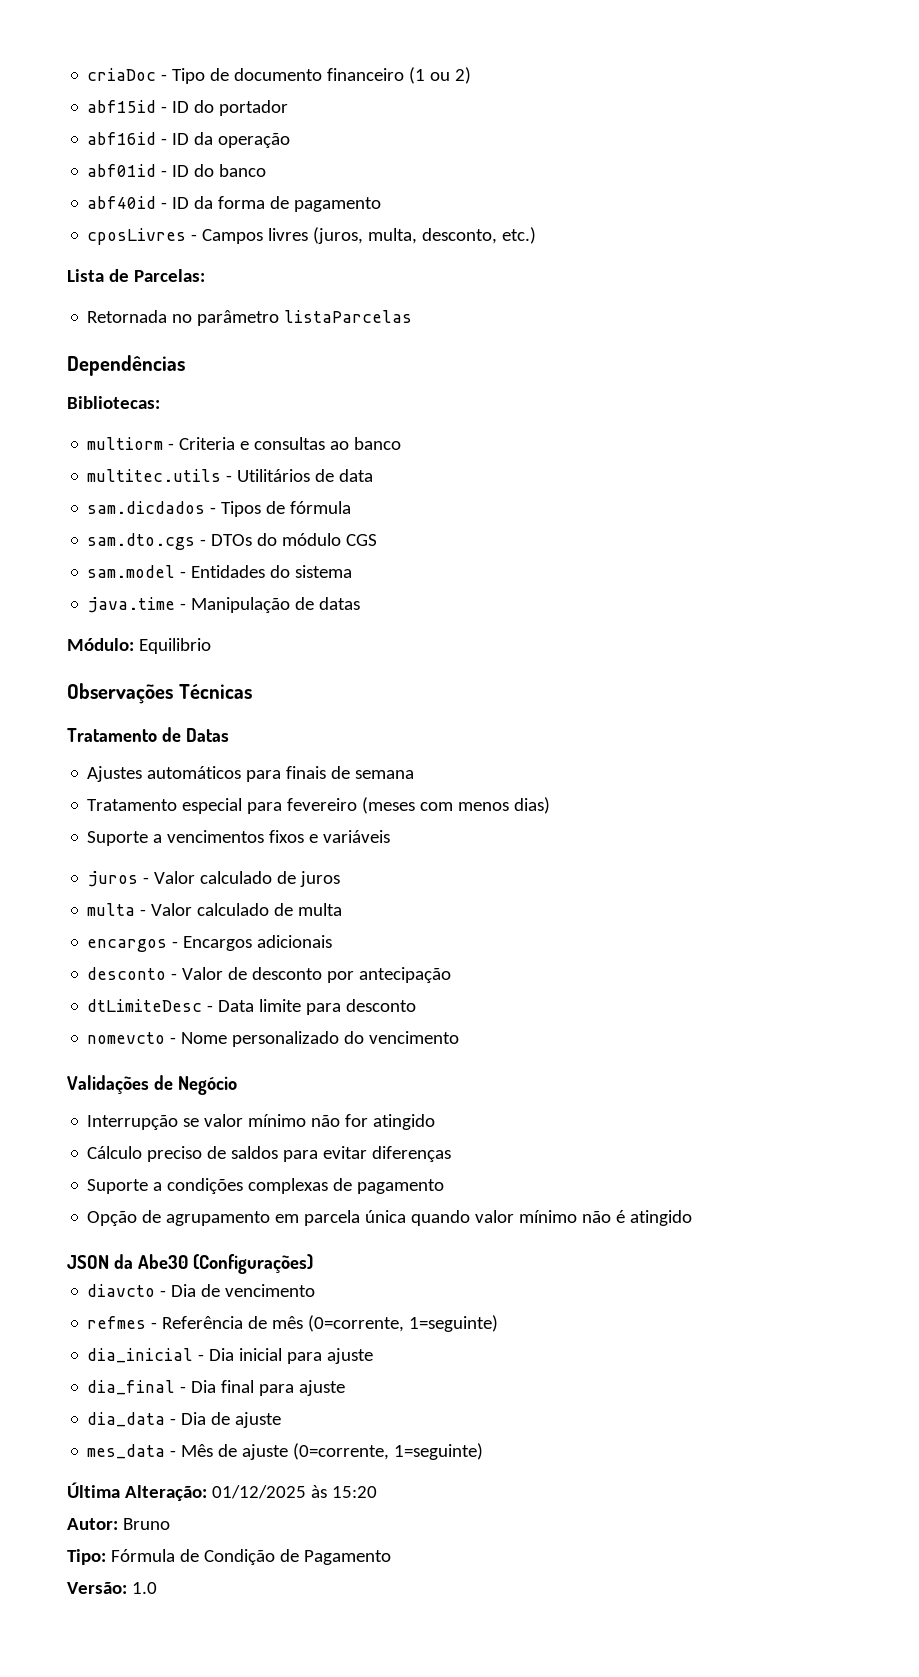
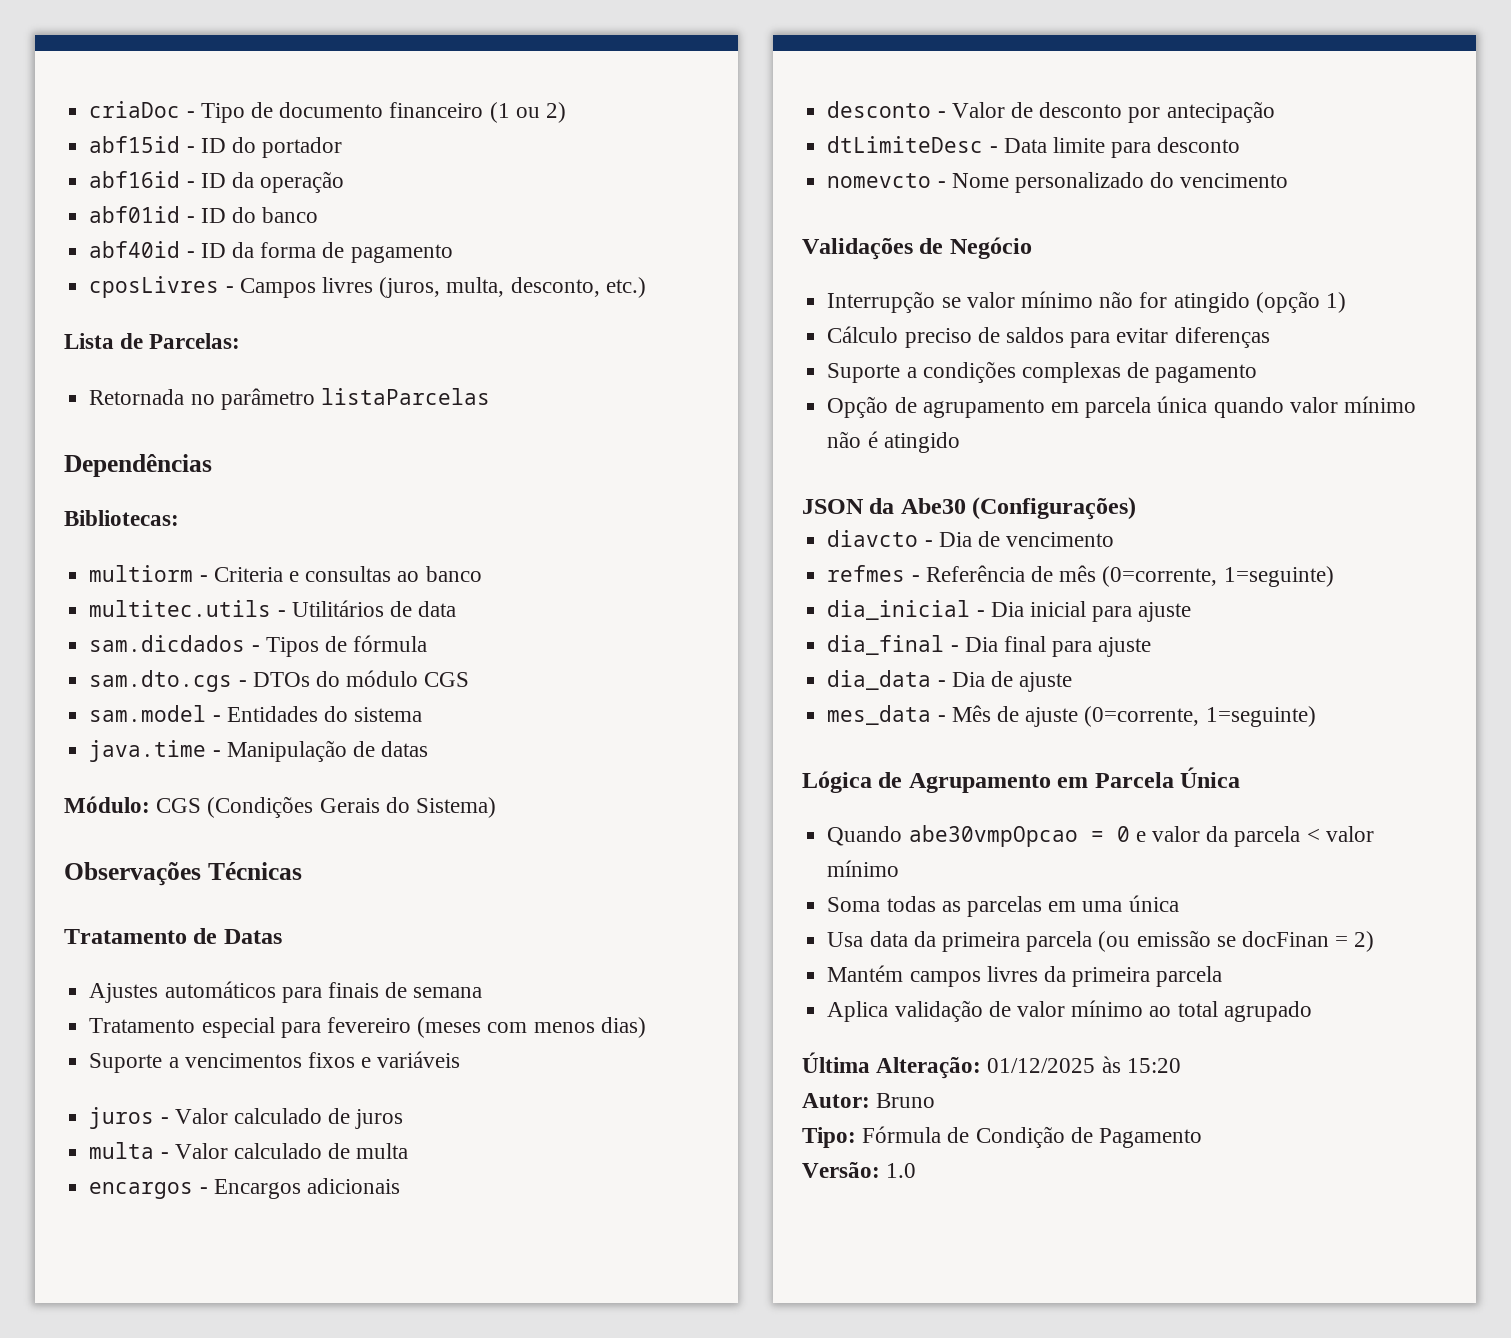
- Módulo: Equilibrio
+ Módulo: CGS (Condições Gerais do Sistema)
- Interrupção se valor mínimo não for atingido
+ Interrupção se valor mínimo não for atingido (opção 1)
+ Lógica de Agrupamento em Parcela Única
+ Quando abe30vmpOpcao = 0 e valor da parcela < valor mínimo
+ Soma todas as parcelas em uma única
+ Usa data da primeira parcela (ou emissão se docFinan = 2)
+ Mantém campos livres da primeira parcela
+ Aplica validação de valor mínimo ao total agrupado

